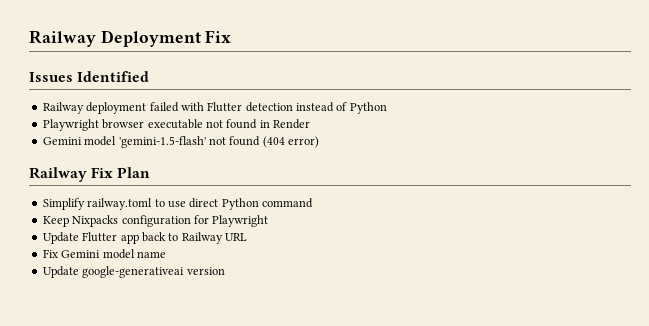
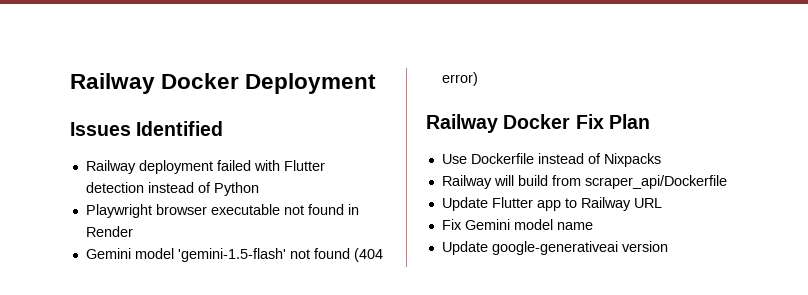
- Railway Deployment Fix
+ Railway Docker Deployment
- Railway Fix Plan
+ Railway Docker Fix Plan
- Simplify railway.toml to use direct Python command
- Keep Nixpacks configuration for Playwright
+ Use Dockerfile instead of Nixpacks
+ Railway will build from scraper_api/Dockerfile
- Update Flutter app back to Railway URL
+ Update Flutter app to Railway URL

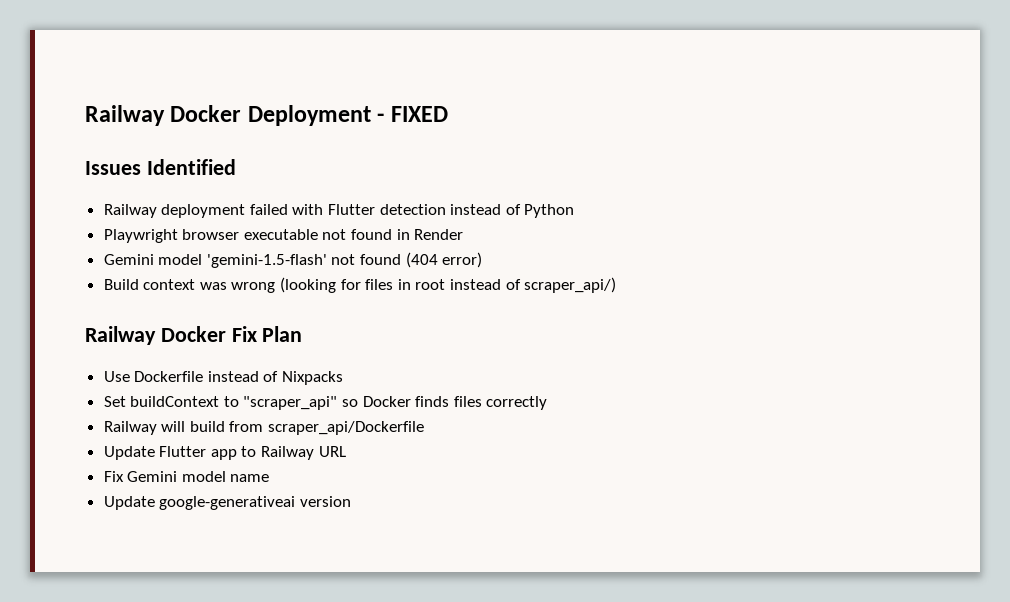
- Railway Docker Deployment
+ Railway Docker Deployment - FIXED
+ Build context was wrong (looking for files in root instead of scraper_api/)
+ Set buildContext to "scraper_api" so Docker finds files correctly

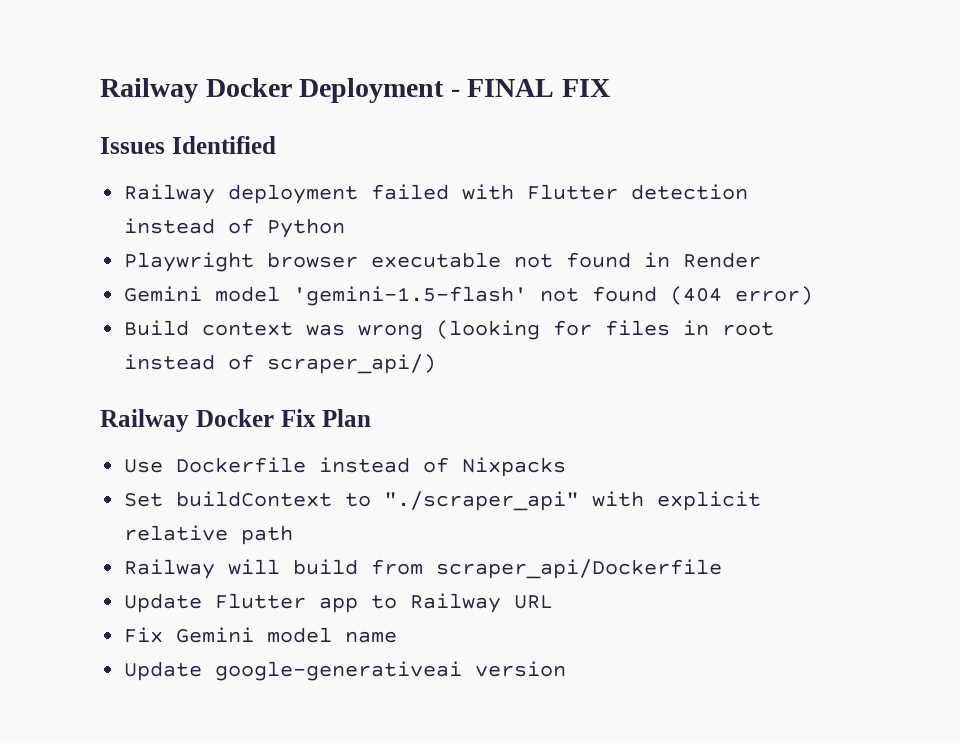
- Railway Docker Deployment - FIXED
+ Railway Docker Deployment - FINAL FIX
- Set buildContext to "scraper_api" so Docker finds files correctly
+ Set buildContext to "./scraper_api" with explicit relative path

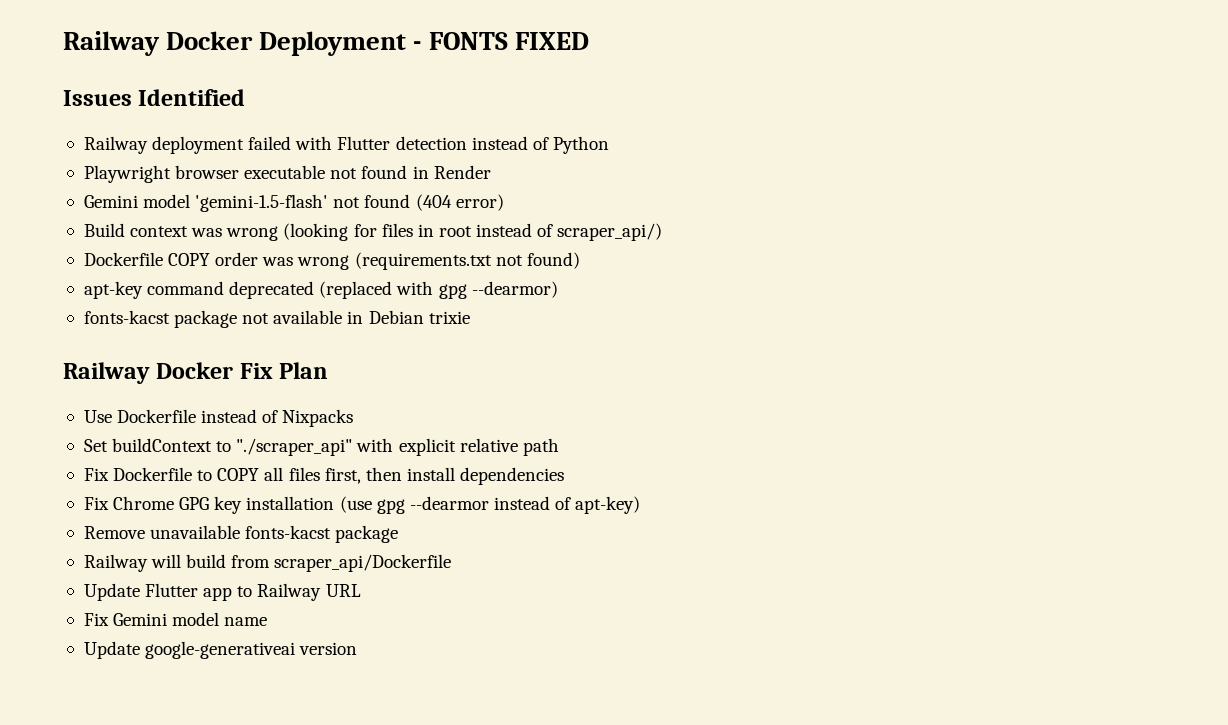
- Railway Docker Deployment - FINAL FIX
+ Railway Docker Deployment - FONTS FIXED
+ Dockerfile COPY order was wrong (requirements.txt not found)
+ apt-key command deprecated (replaced with gpg --dearmor)
+ fonts-kacst package not available in Debian trixie
+ Fix Dockerfile to COPY all files first, then install dependencies
+ Fix Chrome GPG key installation (use gpg --dearmor instead of apt-key)
+ Remove unavailable fonts-kacst package

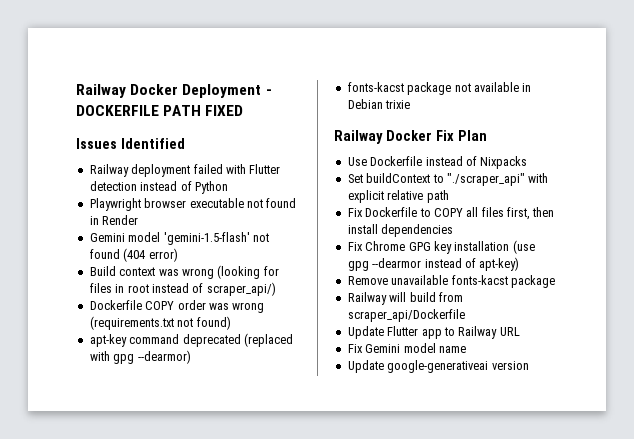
- Railway Docker Deployment - FONTS FIXED
+ Railway Docker Deployment - DOCKERFILE PATH FIXED

